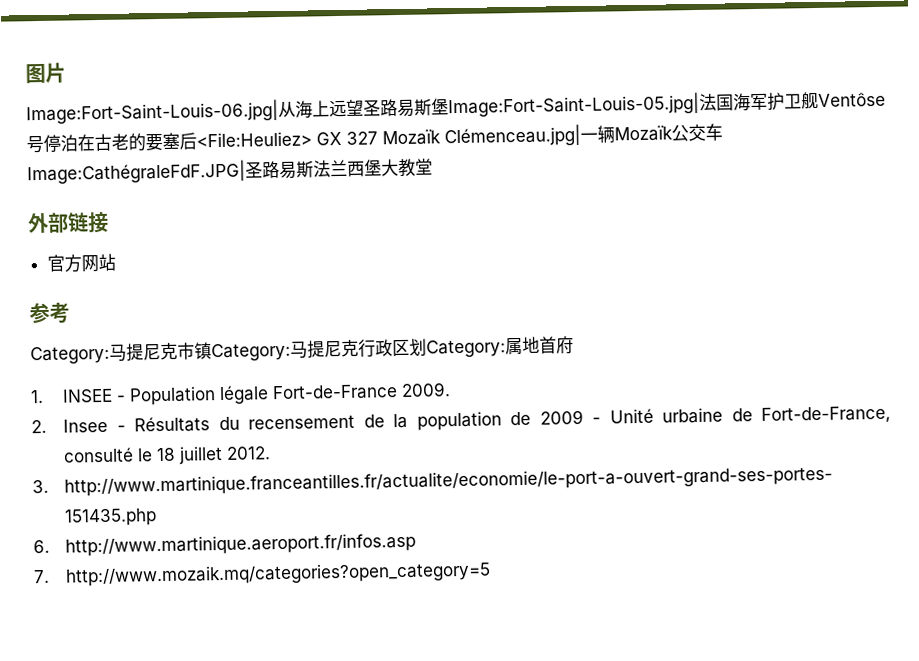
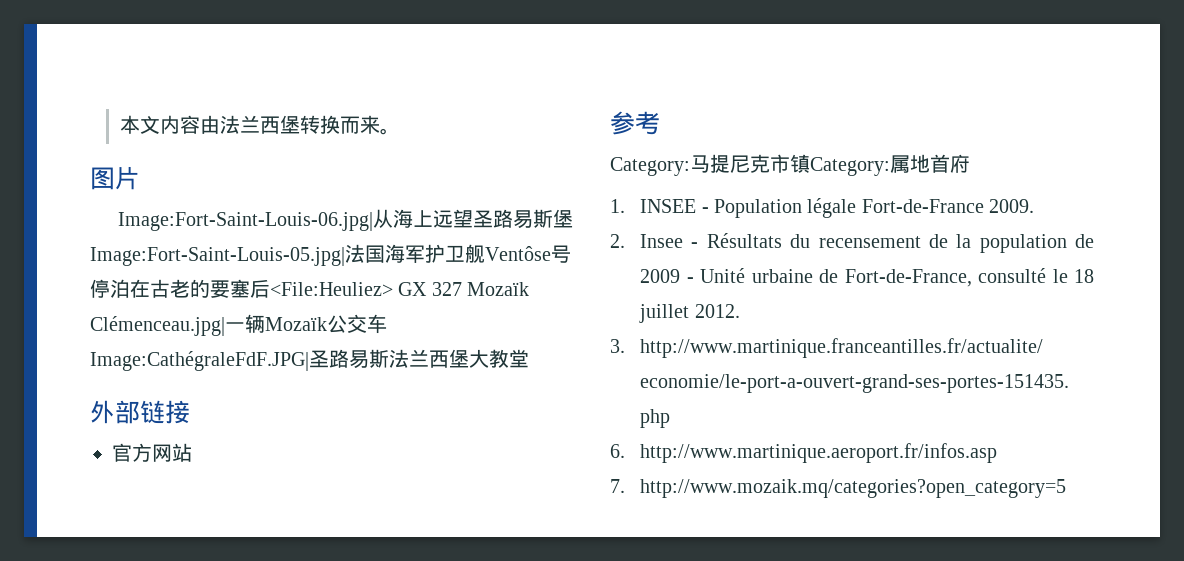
+ 本文内容由法兰西堡转换而来。
- Category:马提尼克市镇Category:马提尼克行政区划Category:属地首府
+ Category:马提尼克市镇Category:属地首府

